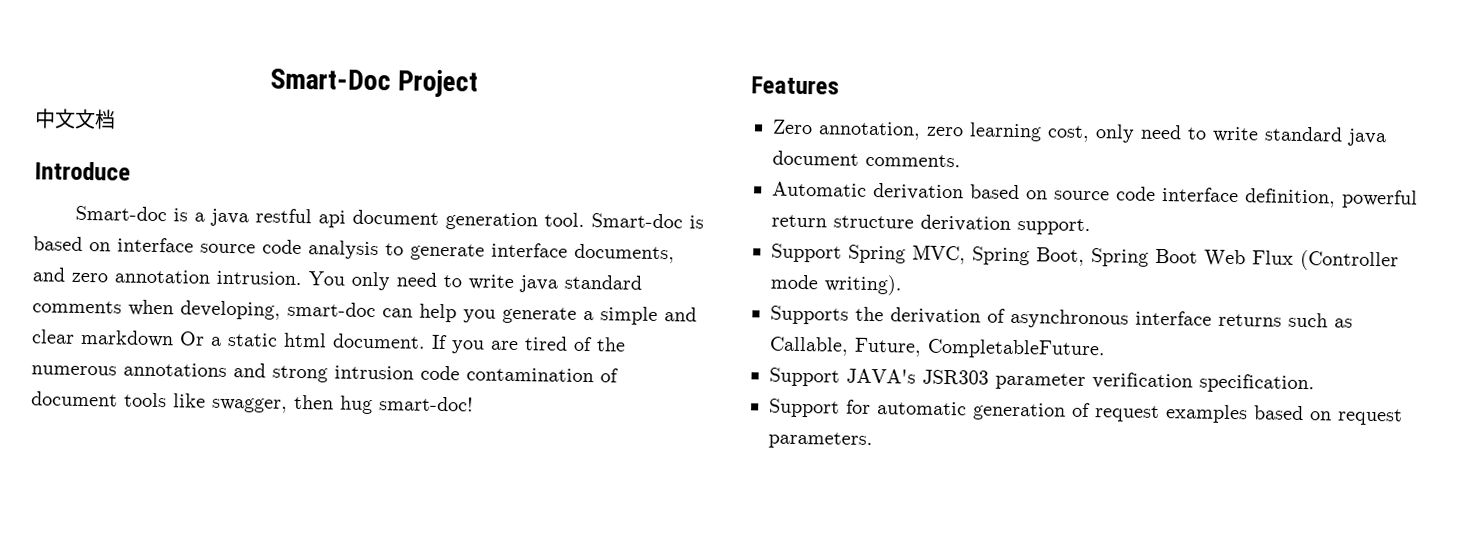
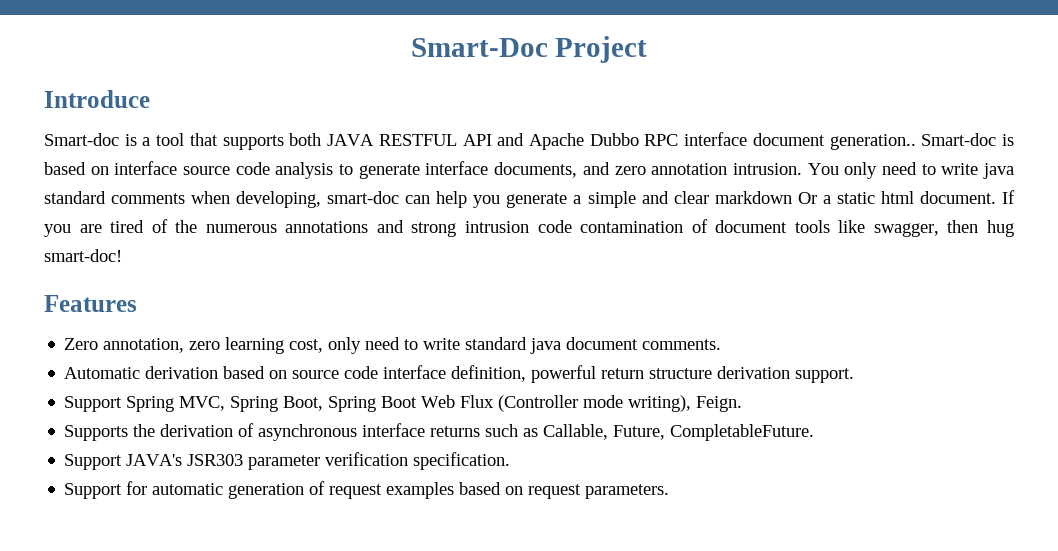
- 中文文档
- Smart-doc is a java restful api document generation tool.
+ Smart-doc is a tool that supports both JAVA RESTFUL API and Apache Dubbo RPC interface document generation..
- Support Spring MVC, Spring Boot, Spring Boot Web Flux (Controller mode writing).
+ Support Spring MVC, Spring Boot, Spring Boot Web Flux (Controller mode writing), Feign.

